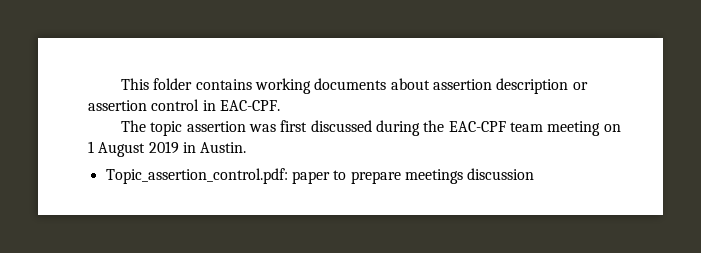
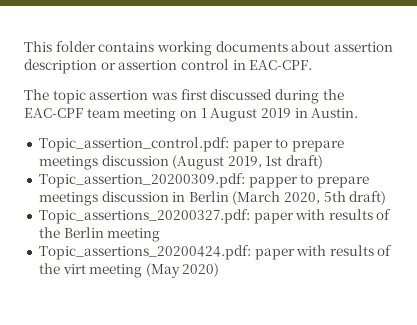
- Topic_assertion_control.pdf: paper to prepare meetings discussion
+ Topic_assertion_control.pdf: paper to prepare meetings discussion (August 2019, 1st draft)
+ Topic_assertion_20200309.pdf: papper to prepare meetings discussion in Berlin (March 2020, 5th draft)
+ Topic_assertions_20200327.pdf: paper with results of the Berlin meeting
+ Topic_assertions_20200424.pdf: paper with results of the virt meeting (May 2020)

